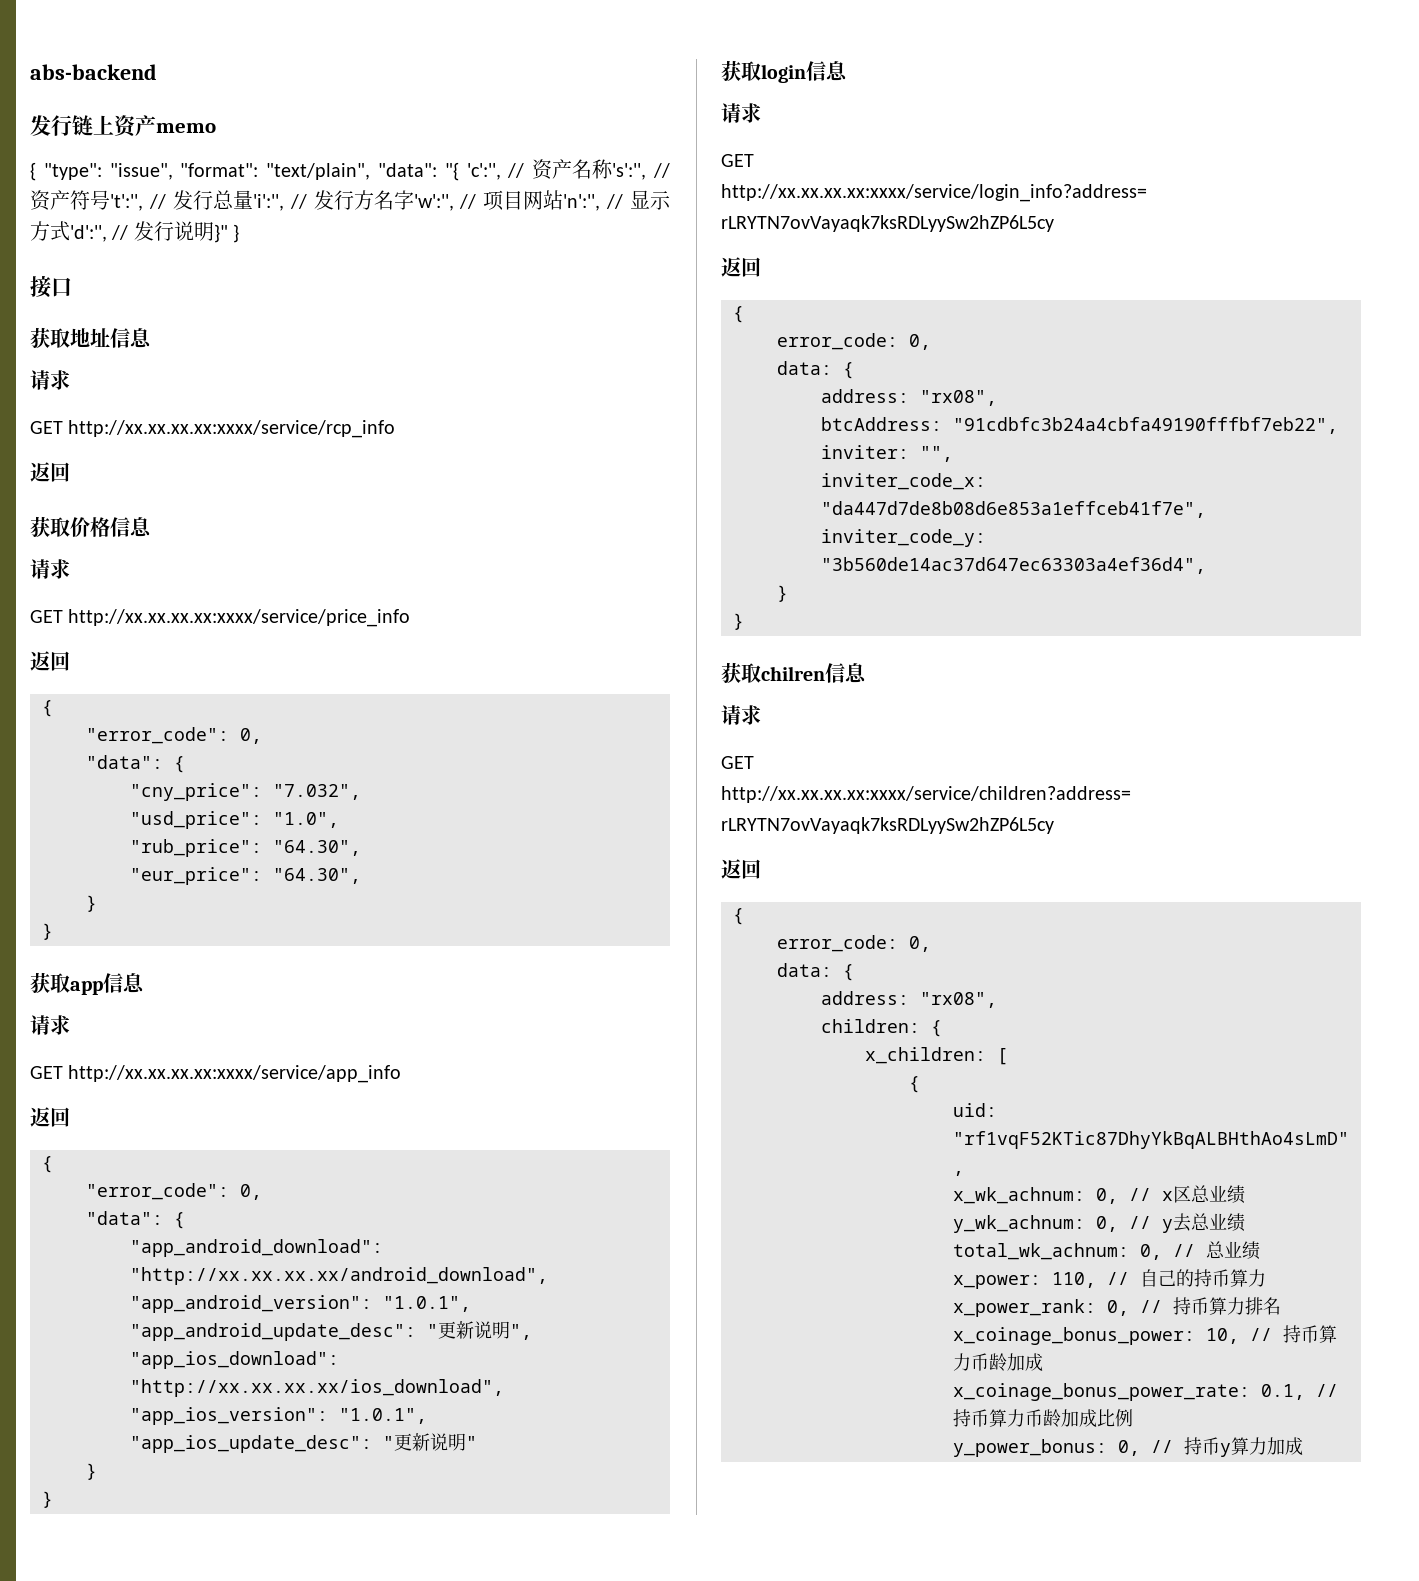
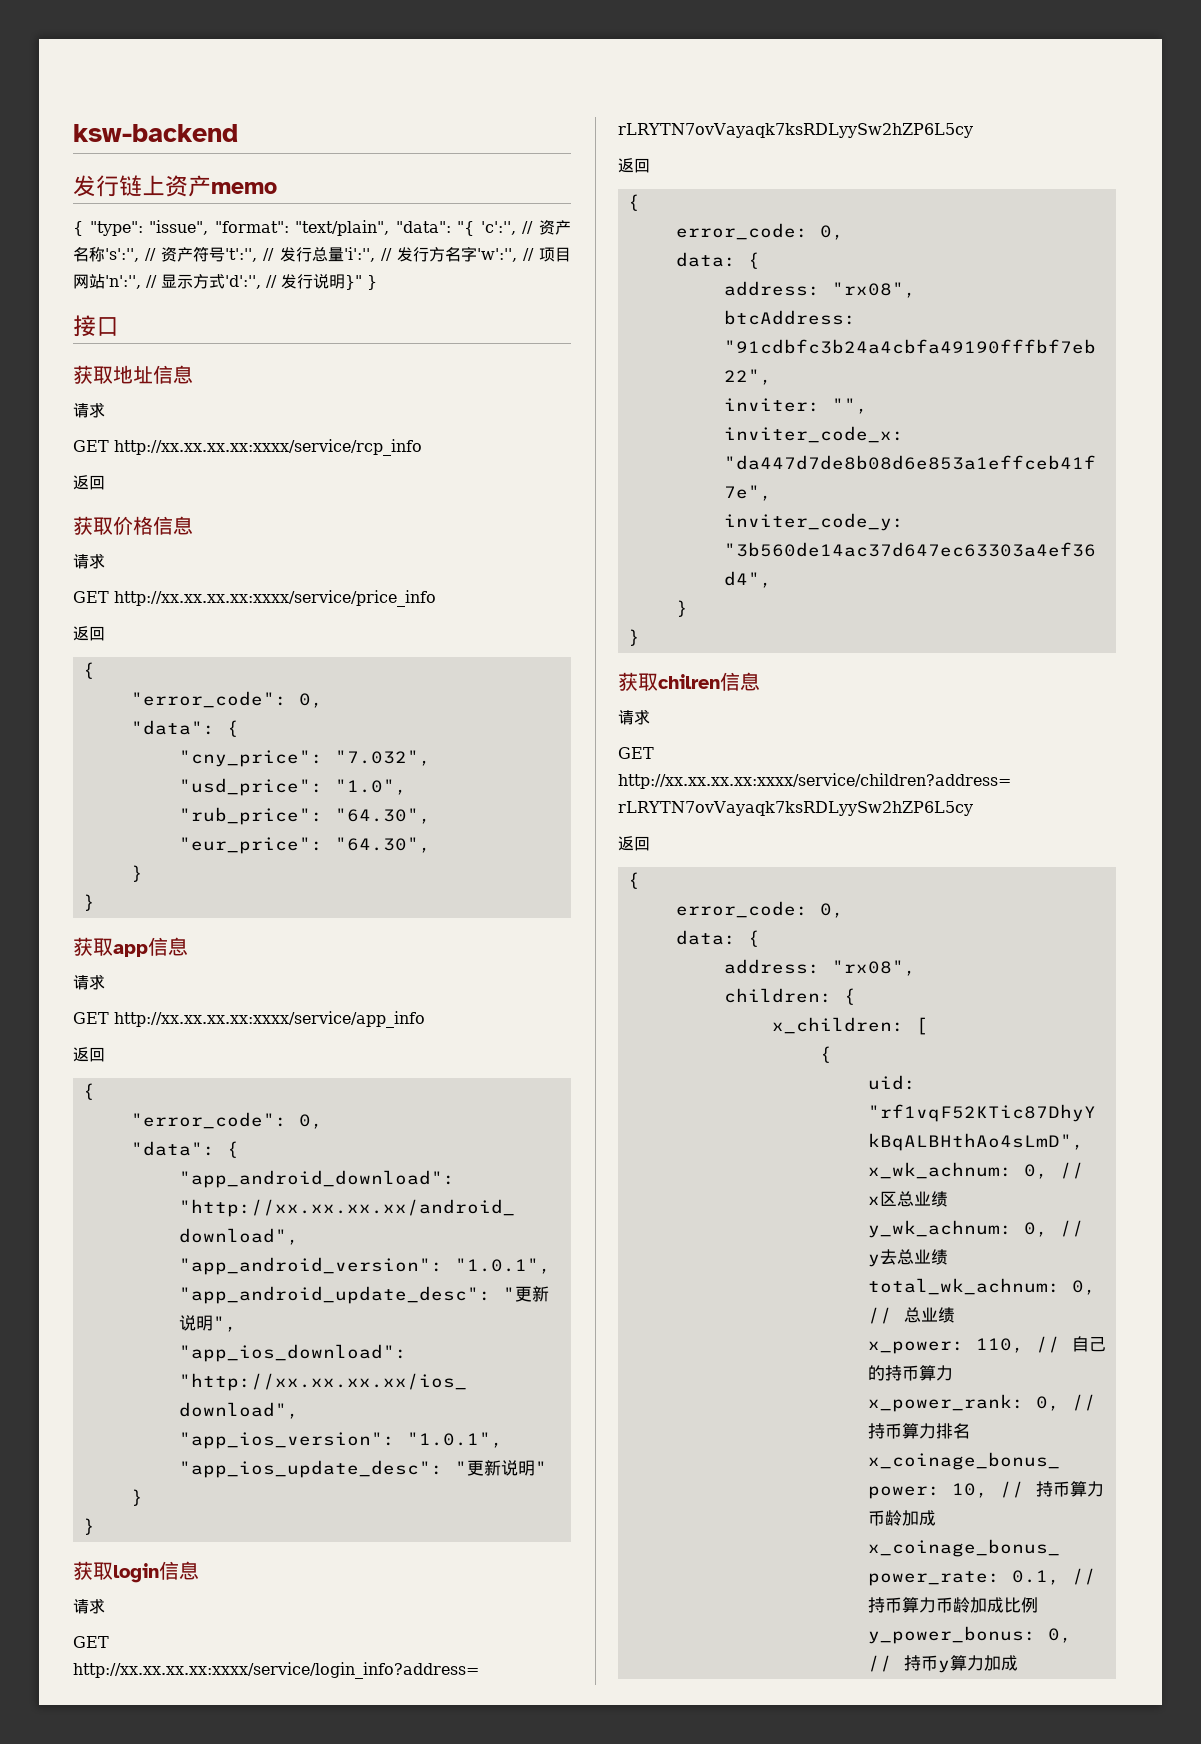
- abs-backend
+ ksw-backend

